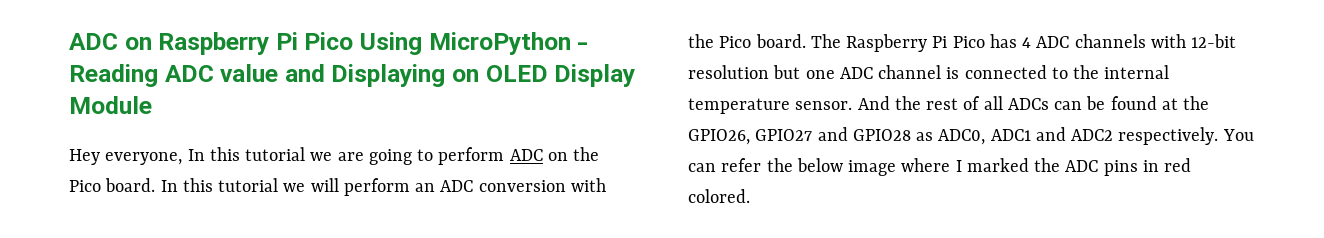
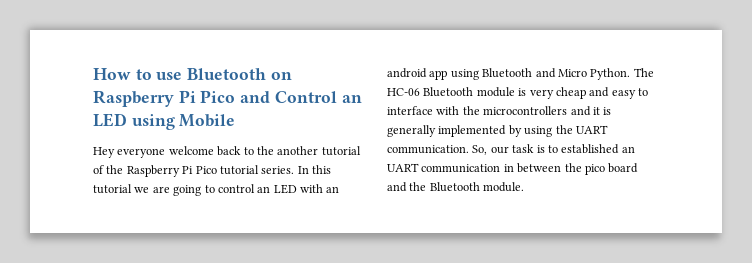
- ADC on Raspberry Pi Pico Using MicroPython - Reading ADC value and Displaying on OLED Display Module
- Hey everyone, In this tutorial we are going to perform ADC on the Pico board. In this tutorial we will perform an ADC conversion with the Pico board. The Raspberry Pi Pico has 4 ADC channels with 12-bit resolution but one ADC channel is connected to the internal temperature sensor. And the rest of all ADCs can be found at the GPIO26, GPIO27 and GPIO28 as ADC0, ADC1 and ADC2 respectively. You can refer the below image where I marked the ADC pins in red colored.
+ How to use Bluetooth on Raspberry Pi Pico and Control an LED using Mobile
+ Hey everyone welcome back to the another tutorial of the Raspberry Pi Pico tutorial series. In this tutorial we are going to control an LED with an android app using Bluetooth and Micro Python. The HC-06 Bluetooth module is very cheap and easy to interface with the microcontrollers and it is generally implemented by using the UART communication. So, our task is to established an UART communication in between the pico board and the Bluetooth module.

